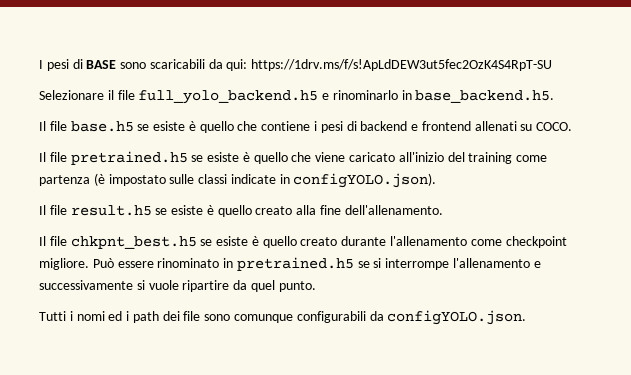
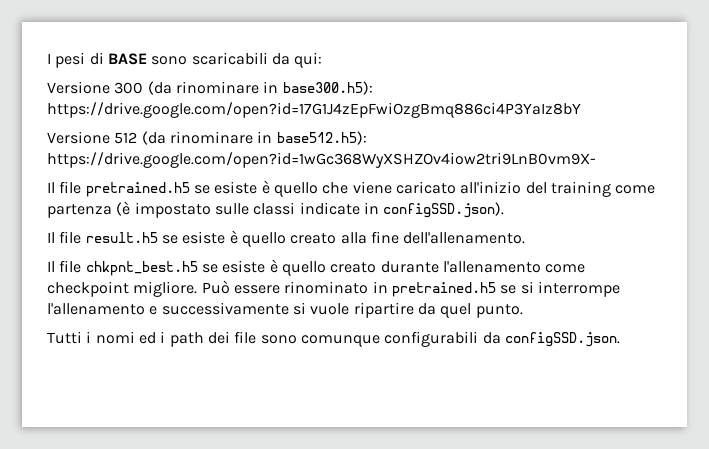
- I pesi di BASE sono scaricabili da qui: https://1drv.ms/f/s!ApLdDEW3ut5fec2OzK4S4RpT-SU
- Selezionare il file full_yolo_backend.h5 e rinominarlo in base_backend.h5.
- Il file base.h5 se esiste è quello che contiene i pesi di backend e frontend allenati su COCO.
+ I pesi di BASE sono scaricabili da qui:
+ Versione 300 (da rinominare in base300.h5): https://drive.google.com/open?id=17G1J4zEpFwiOzgBmq886ci4P3YaIz8bY
+ Versione 512 (da rinominare in base512.h5): https://drive.google.com/open?id=1wGc368WyXSHZOv4iow2tri9LnB0vm9X-
- Il file pretrained.h5 se esiste è quello che viene caricato all'inizio del training come partenza (è impostato sulle classi indicate in configYOLO.json).
+ Il file pretrained.h5 se esiste è quello che viene caricato all'inizio del training come partenza (è impostato sulle classi indicate in configSSD.json).
- Tutti i nomi ed i path dei file sono comunque configurabili da configYOLO.json.
+ Tutti i nomi ed i path dei file sono comunque configurabili da configSSD.json.

